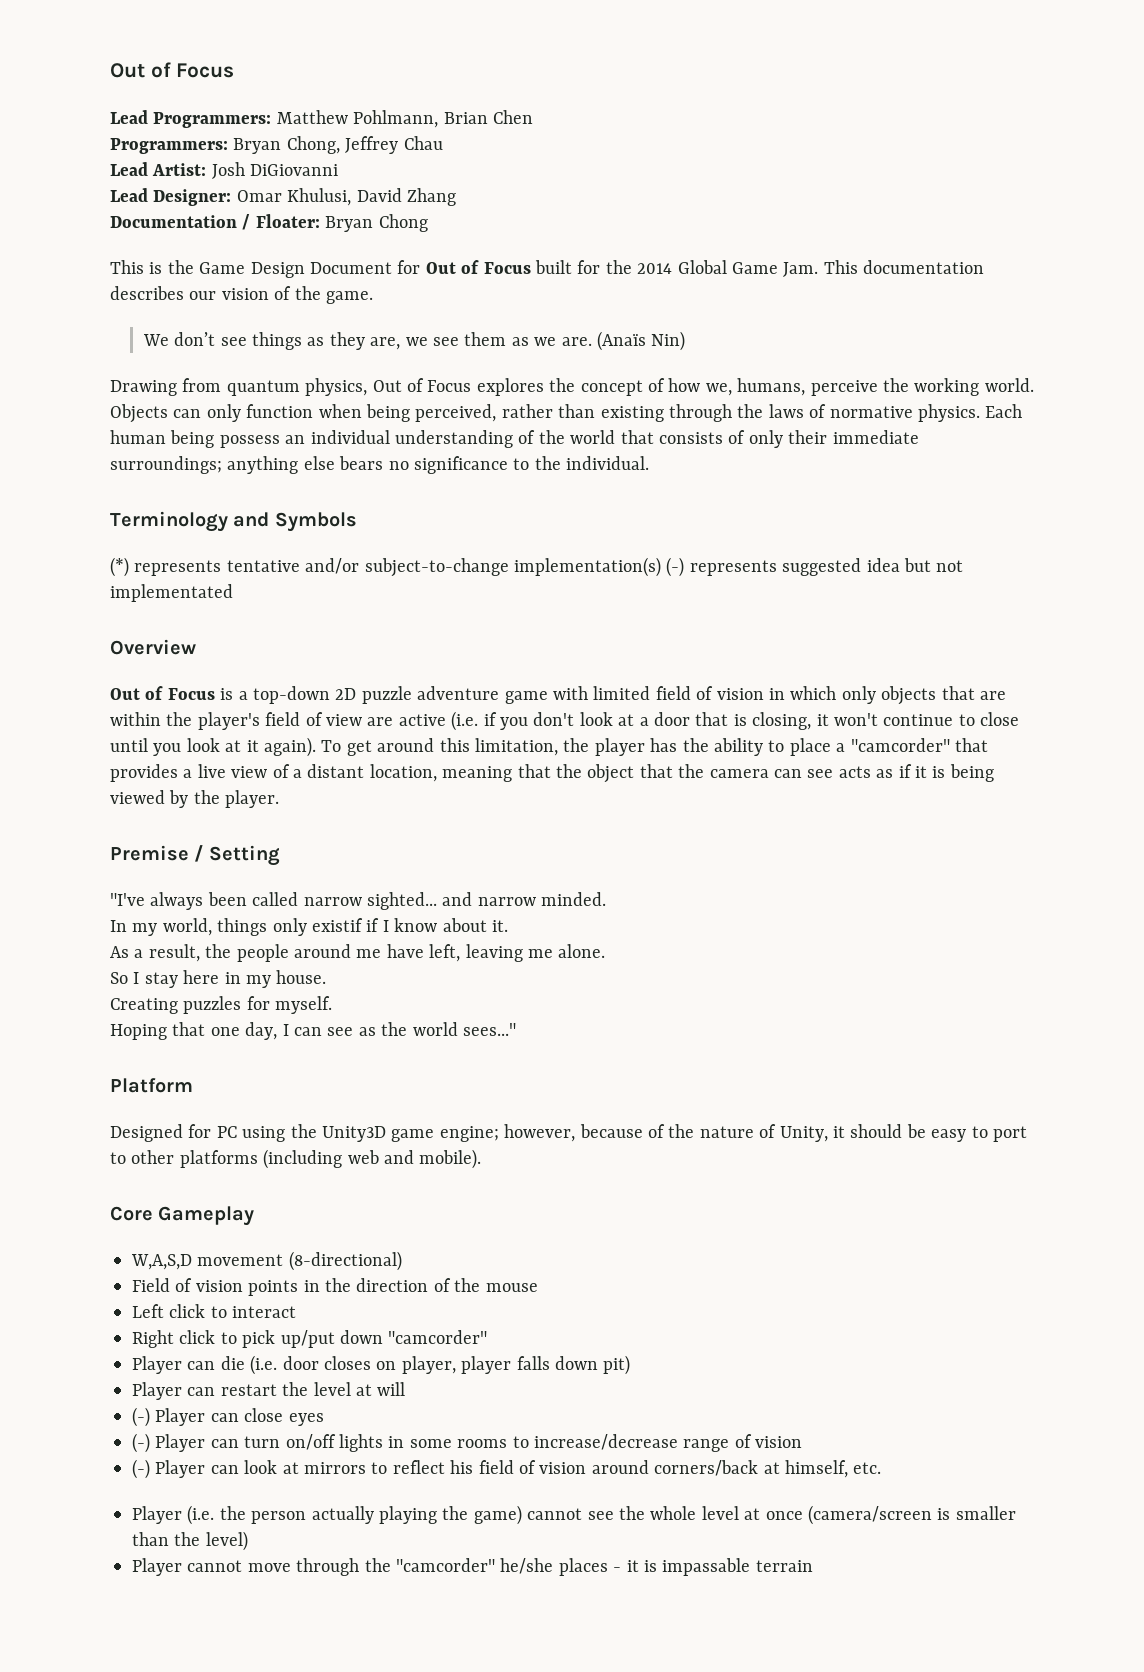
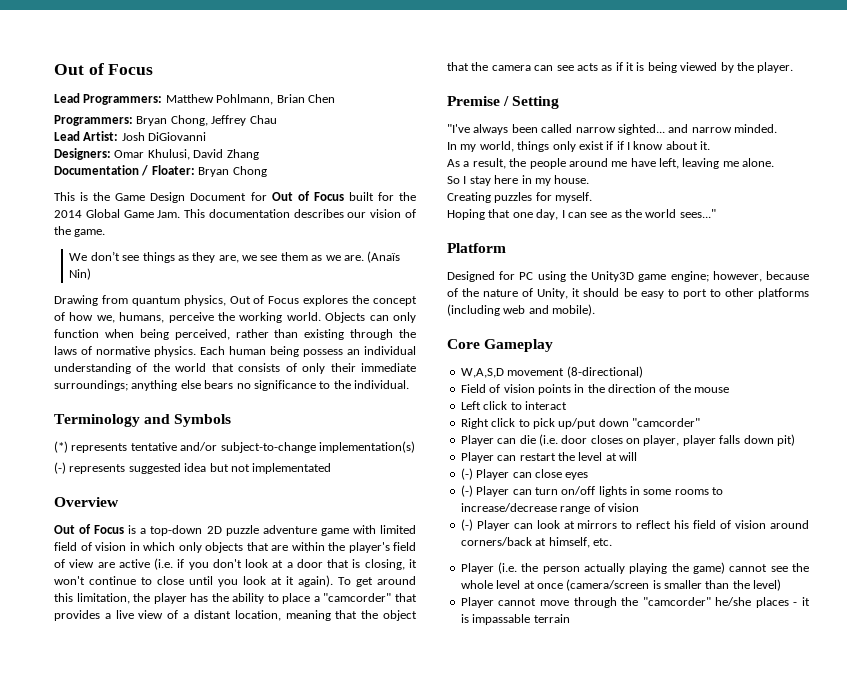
- Lead Designer: Omar Khulusi, David Zhang
+ Designers: Omar Khulusi, David Zhang
- (*) represents tentative and/or subject-to-change implementation(s) (-) represents suggested idea but not implementated
+ (*) represents tentative and/or subject-to-change implementation(s)
+ (-) represents suggested idea but not implementated
- In my world, things only existif if I know about it.
+ In my world, things only exist if if I know about it.

